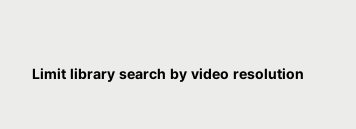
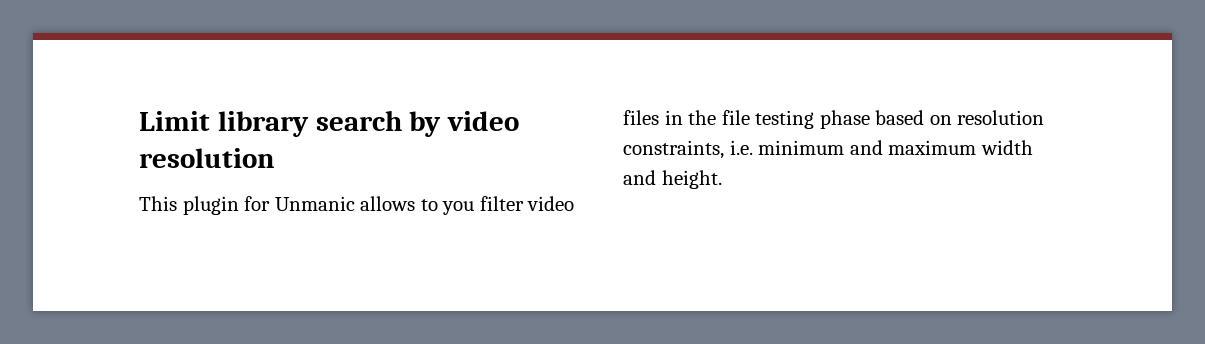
+ This plugin for Unmanic allows to you filter video files in the file testing phase based on resolution constraints, i.e. minimum and maximum width and height.

